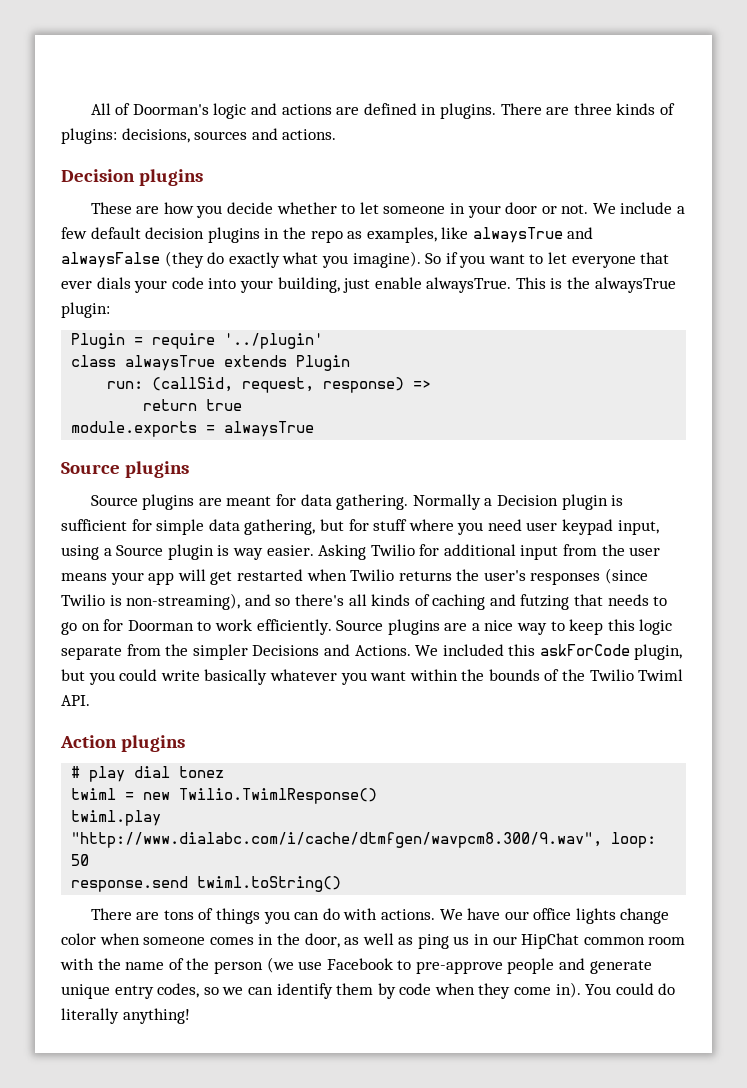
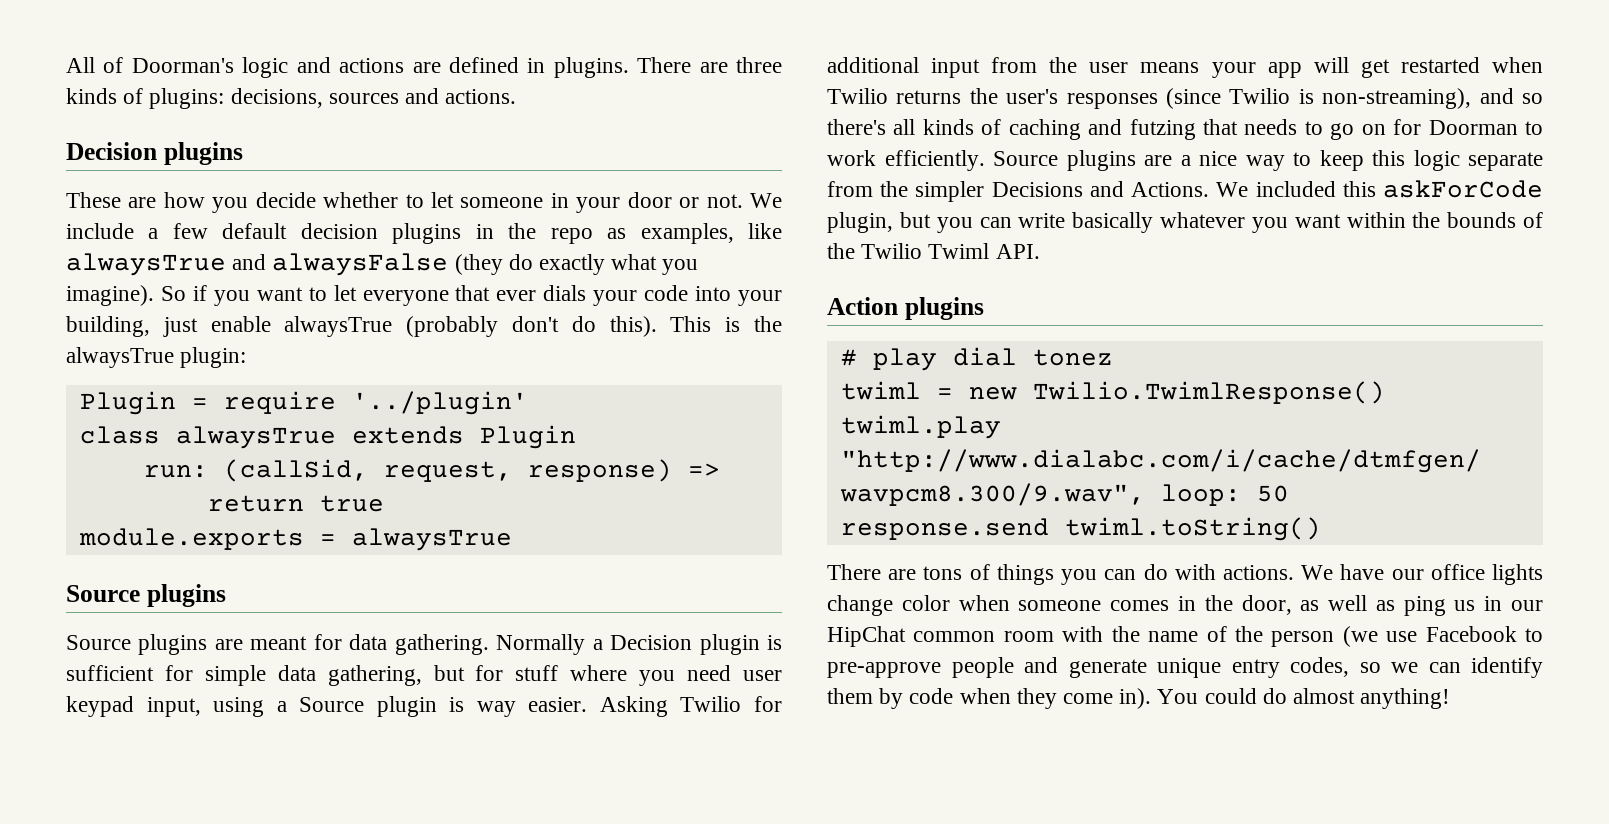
- So if you want to let everyone that ever dials your code into your building, just enable alwaysTrue.
+ So if you want to let everyone that ever dials your code into your building, just enable alwaysTrue (probably don't do this).
- We included this askForCode plugin, but you could write basically whatever you want within the bounds of the Twilio Twiml API.
+ We included this askForCode plugin, but you can write basically whatever you want within the bounds of the Twilio Twiml API.
- You could do literally anything!
+ You could do almost anything!

